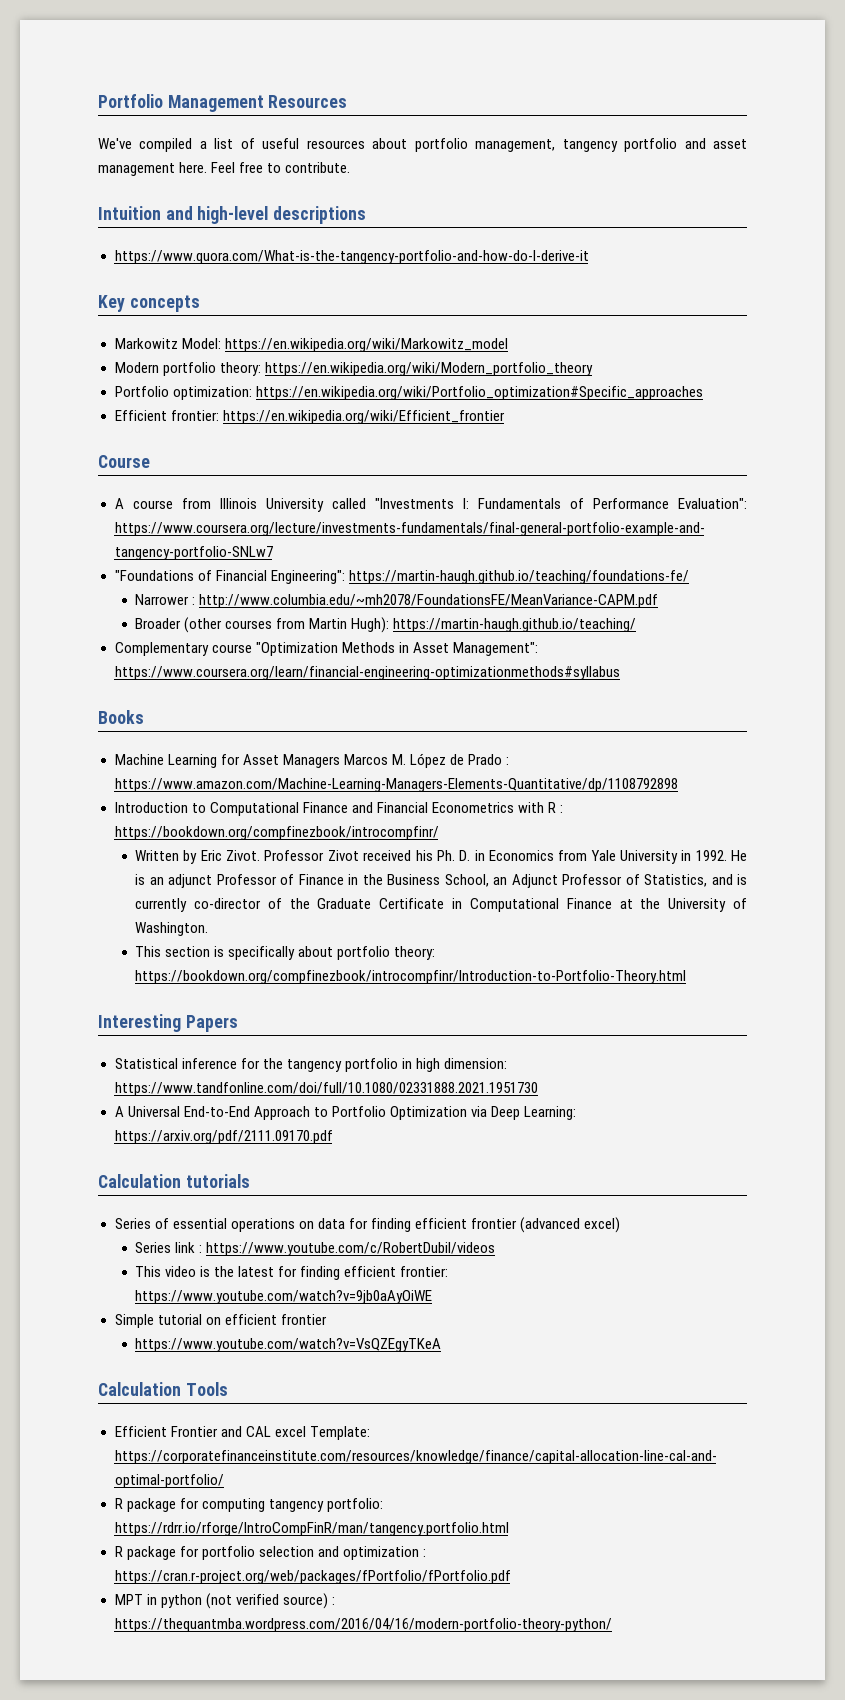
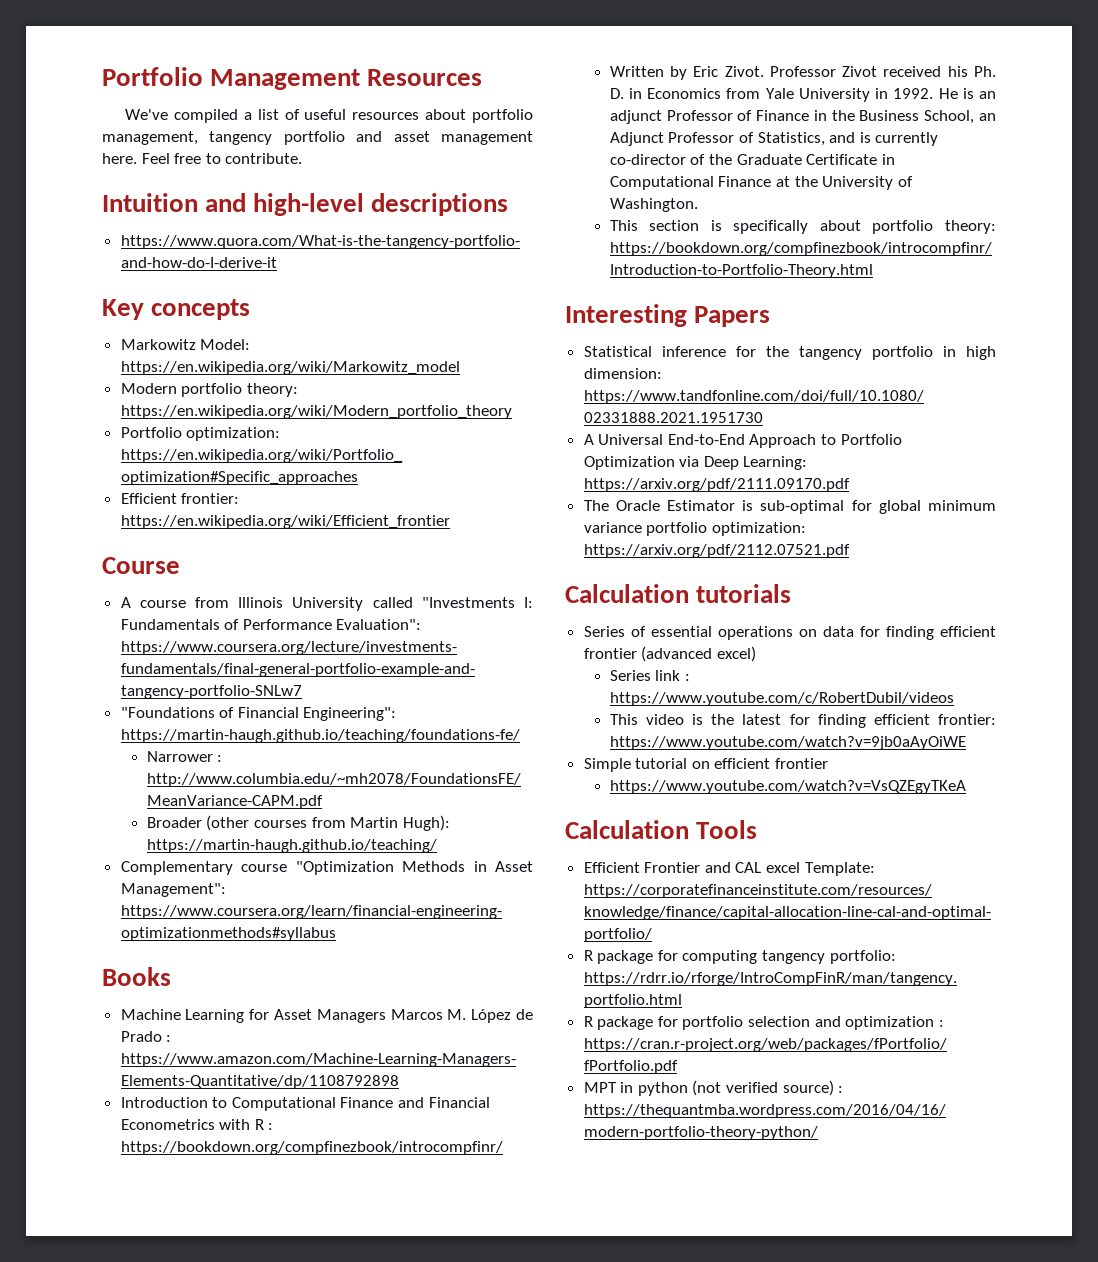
+ The Oracle Estimator is sub-optimal for global minimum variance portfolio optimization: https://arxiv.org/pdf/2112.07521.pdf

